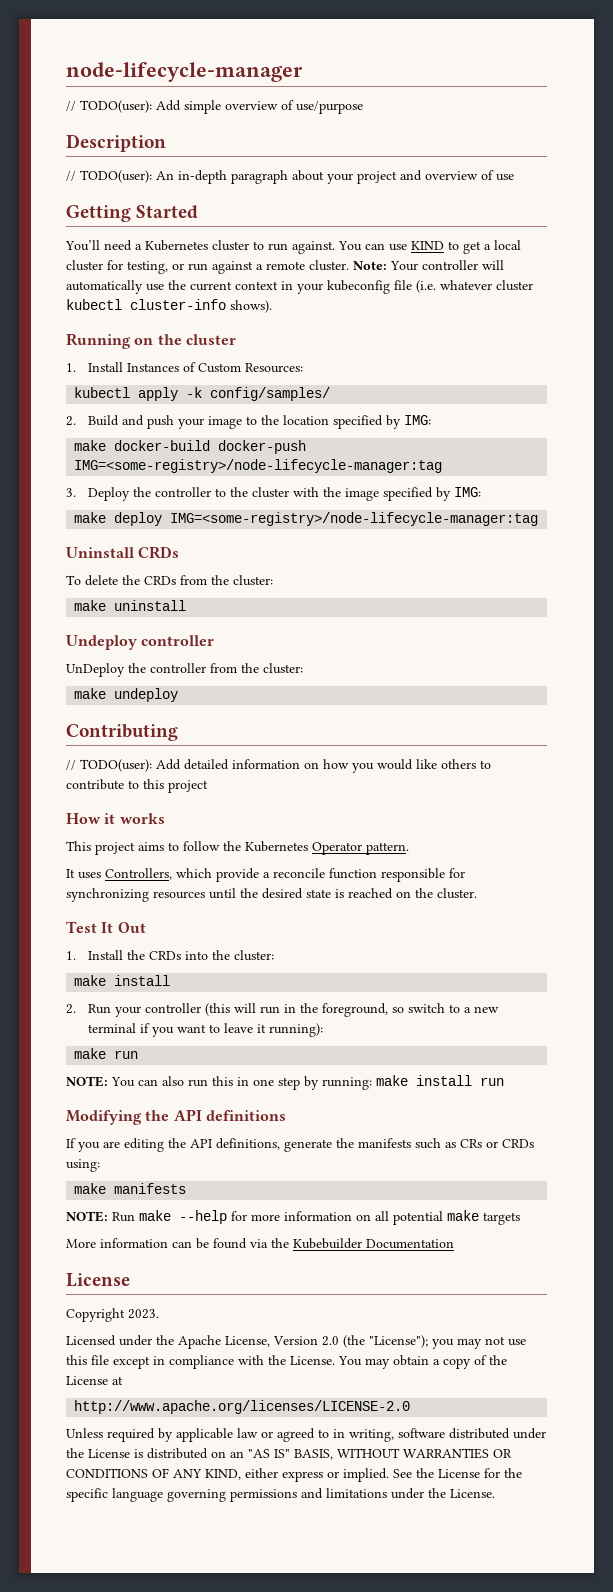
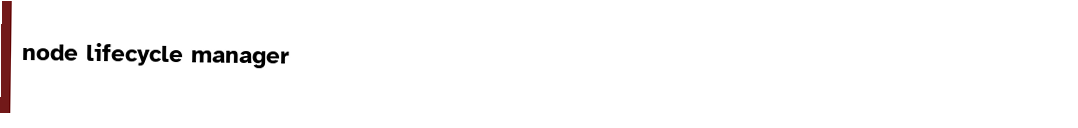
- node-lifecycle-manager
- // TODO(user): Add simple overview of use/purpose
- Description
- // TODO(user): An in-depth paragraph about your project and overview of use
- Getting Started
- You’ll need a Kubernetes cluster to run against. You can use KIND to get a local cluster for testing, or run against a remote cluster. Note: Your controller will automatically use the current context in your kubeconfig file (i.e. whatever cluster kubectl cluster-info shows).
- Running on the cluster
- 1. Install Instances of Custom Resources:
- kubectl apply -k config/samples/
- 2. Build and push your image to the location specified by IMG:
- make docker-build docker-push IMG=<some-registry>/node-lifecycle-manager:tag
- 3. Deploy the controller to the cluster with the image specified by IMG:
- make deploy IMG=<some-registry>/node-lifecycle-manager:tag
- Uninstall CRDs
- To delete the CRDs from the cluster:
- make uninstall
- Undeploy controller
- UnDeploy the controller from the cluster:
- make undeploy
- Contributing
- // TODO(user): Add detailed information on how you would like others to contribute to this project
- How it works
- This project aims to follow the Kubernetes Operator pattern.
- It uses Controllers, which provide a reconcile function responsible for synchronizing resources until the desired state is reached on the cluster.
- Test It Out
- 1. Install the CRDs into the cluster:
- make install
- 2. Run your controller (this will run in the foreground, so switch to a new terminal if you want to leave it running):
- make run
- NOTE: You can also run this in one step by running: make install run
- Modifying the API definitions
- If you are editing the API definitions, generate the manifests such as CRs or CRDs using:
- make manifests
- NOTE: Run make --help for more information on all potential make targets
- More information can be found via the Kubebuilder Documentation
- License
- Copyright 2023.
- Licensed under the Apache License, Version 2.0 (the "License"); you may not use this file except in compliance with the License. You may obtain a copy of the License at
- http://www.apache.org/licenses/LICENSE-2.0
- Unless required by applicable law or agreed to in writing, software distributed under the License is distributed on an "AS IS" BASIS, WITHOUT WARRANTIES OR CONDITIONS OF ANY KIND, either express or implied. See the License for the specific language governing permissions and limitations under the License.
+ node lifecycle manager

